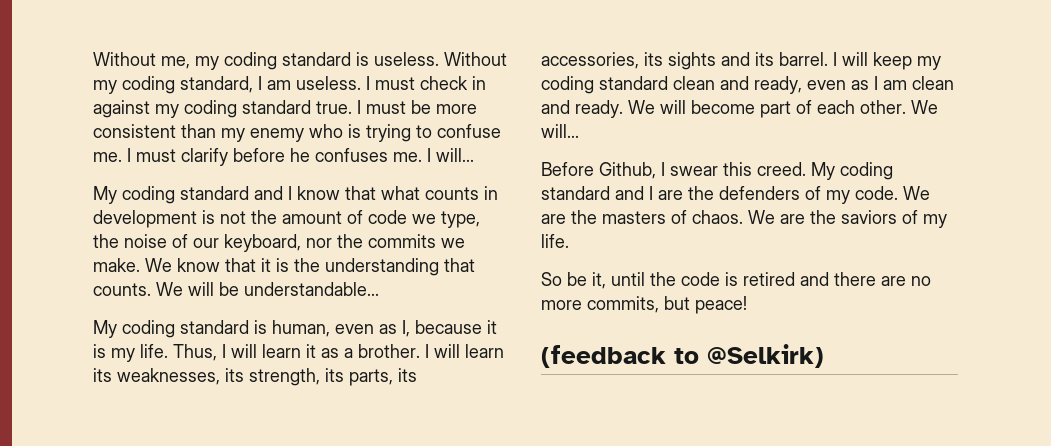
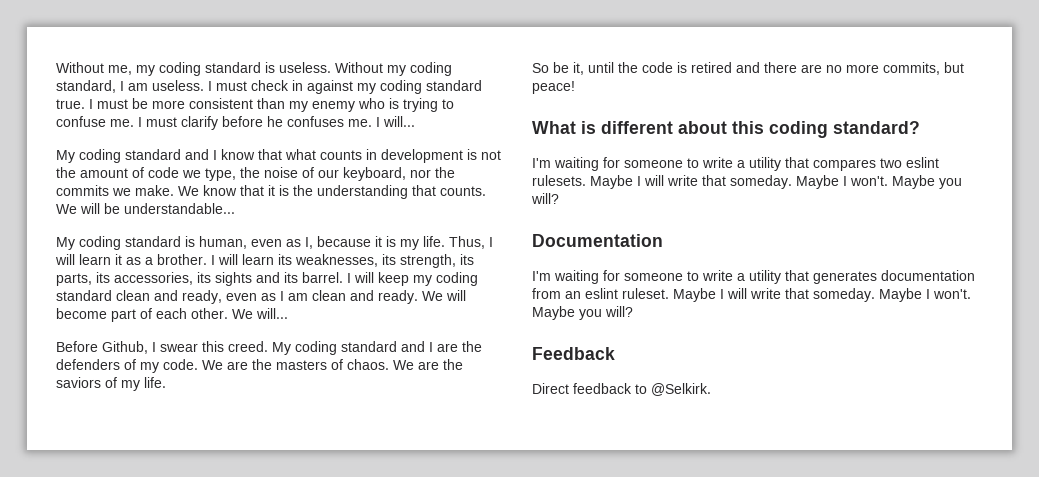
- (feedback to @Selkirk)
+ What is different about this coding standard?
+ I'm waiting for someone to write a utility that compares two eslint rulesets. Maybe I will write that someday. Maybe I won't. Maybe you will?
+ Documentation
+ I'm waiting for someone to write a utility that generates documentation from an eslint ruleset. Maybe I will write that someday. Maybe I won't. Maybe you will?
+ Feedback
+ Direct feedback to @Selkirk.

